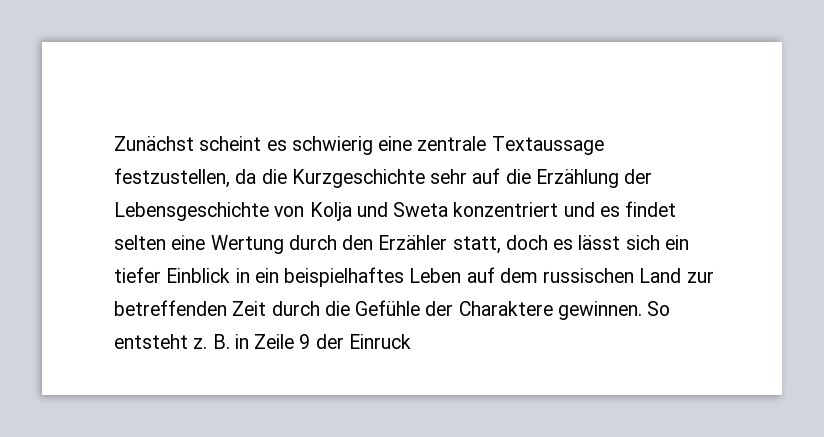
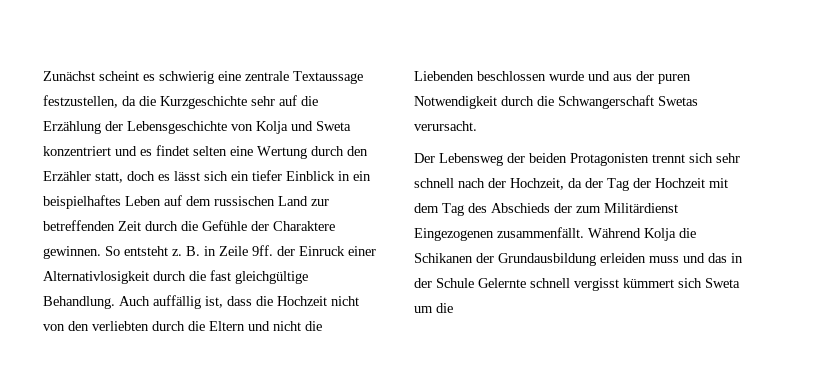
- B. in Zeile 9 der Einruck
+ B. in Zeile 9ff. der Einruck einer Alternativlosigkeit durch die fast gleichgültige Behandlung. Auch auffällig ist, dass die Hochzeit nicht von den verliebten durch die Eltern und nicht die Liebenden beschlossen wurde und aus der puren Notwendigkeit durch die Schwangerschaft Swetas verursacht.
+ Der Lebensweg der beiden Protagonisten trennt sich sehr schnell nach der Hochzeit, da der Tag der Hochzeit mit dem Tag des Abschieds der zum Militärdienst Eingezogenen zusammenfällt. Während Kolja die Schikanen der Grundausbildung erleiden muss und das in der Schule Gelernte schnell vergisst kümmert sich Sweta um die

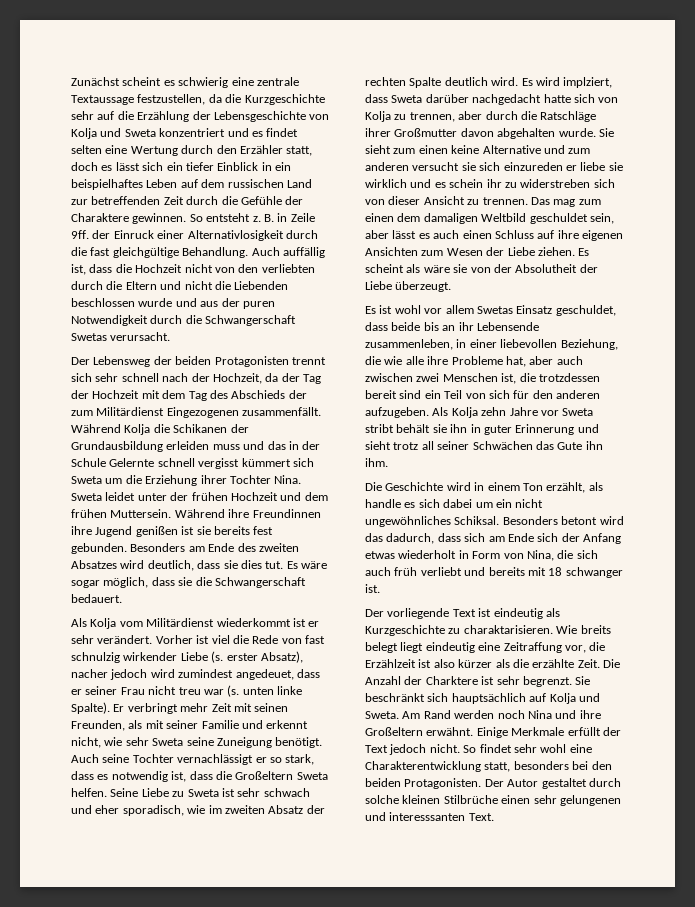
- Während Kolja die Schikanen der Grundausbildung erleiden muss und das in der Schule Gelernte schnell vergisst kümmert sich Sweta um die
+ Während Kolja die Schikanen der Grundausbildung erleiden muss und das in der Schule Gelernte schnell vergisst kümmert sich Sweta um die Erziehung ihrer Tochter Nina. Sweta leidet unter der frühen Hochzeit und dem frühen Muttersein. Während ihre Freundinnen ihre Jugend genißen ist sie bereits fest gebunden. Besonders am Ende des zweiten Absatzes wird deutlich, dass sie dies tut. Es wäre sogar möglich, dass sie die Schwangerschaft bedauert.
+ Als Kolja vom Militärdienst wiederkommt ist er sehr verändert. Vorher ist viel die Rede von fast schnulzig wirkender Liebe (s. erster Absatz), nacher jedoch wird zumindest angedeuet, dass er seiner Frau nicht treu war (s. unten linke Spalte). Er verbringt mehr Zeit mit seinen Freunden, als mit seiner Familie und erkennt nicht, wie sehr Sweta seine Zuneigung benötigt. Auch seine Tochter vernachlässigt er so stark, dass es notwendig ist, dass die Großeltern Sweta helfen. Seine Liebe zu Sweta ist sehr schwach und eher sporadisch, wie im zweiten Absatz der rechten Spalte deutlich wird. Es wird implziert, dass Sweta darüber nachgedacht hatte sich von Kolja zu trennen, aber durch die Ratschläge ihrer Großmutter davon abgehalten wurde. Sie sieht zum einen keine Alternative und zum anderen versucht sie sich einzureden er liebe sie wirklich und es schein ihr zu widerstreben sich von dieser Ansicht zu trennen. Das mag zum einen dem damaligen Weltbild geschuldet sein, aber lässt es auch einen Schluss auf ihre eigenen Ansichten zum Wesen der Liebe ziehen. Es scheint als wäre sie von der Absolutheit der Liebe überzeugt.
+ Es ist wohl vor allem Swetas Einsatz geschuldet, dass beide bis an ihr Lebensende zusammenleben, in einer liebevollen Beziehung, die wie alle ihre Probleme hat, aber auch zwischen zwei Menschen ist, die trotzdessen bereit sind ein Teil von sich für den anderen aufzugeben. Als Kolja zehn Jahre vor Sweta stribt behält sie ihn in guter Erinnerung und sieht trotz all seiner Schwächen das Gute ihn ihm.
+ Die Geschichte wird in einem Ton erzählt, als handle es sich dabei um ein nicht ungewöhnliches Schiksal. Besonders betont wird das dadurch, dass sich am Ende sich der Anfang etwas wiederholt in Form von Nina, die sich auch früh verliebt und bereits mit 18 schwanger ist.
+ Der vorliegende Text ist eindeutig als Kurzgeschichte zu charaktarisieren. Wie breits belegt liegt eindeutig eine Zeitraffung vor, die Erzählzeit ist also kürzer als die erzählte Zeit. Die Anzahl der Charktere ist sehr begrenzt. Sie beschränkt sich hauptsächlich auf Kolja und Sweta. Am Rand werden noch Nina und ihre Großeltern erwähnt. Einige Merkmale erfüllt der Text jedoch nicht. So findet sehr wohl eine Charakterentwicklung statt, besonders bei den beiden Protagonisten. Der Autor gestaltet durch solche kleinen Stilbrüche einen sehr gelungenen und interesssanten Text.

